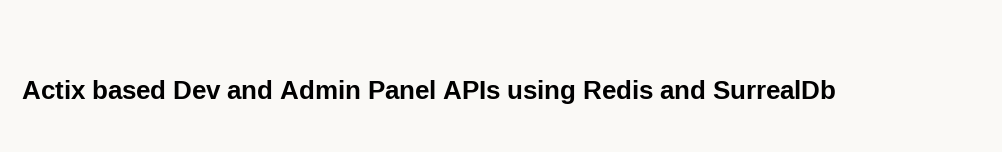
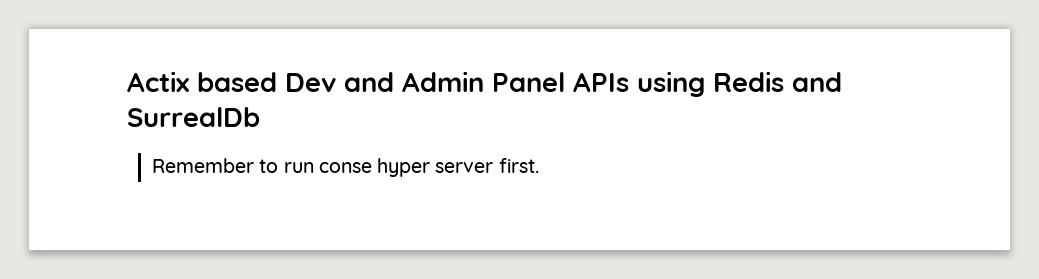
+ Remember to run conse hyper server first.

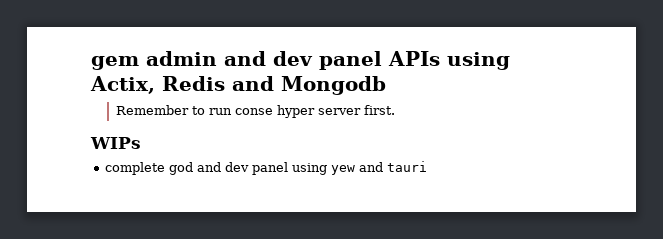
- Actix based Dev and Admin Panel APIs using Redis and SurrealDb
+ gem admin and dev panel APIs using Actix, Redis and Mongodb
+ WIPs
+ complete god and dev panel using yew and tauri

